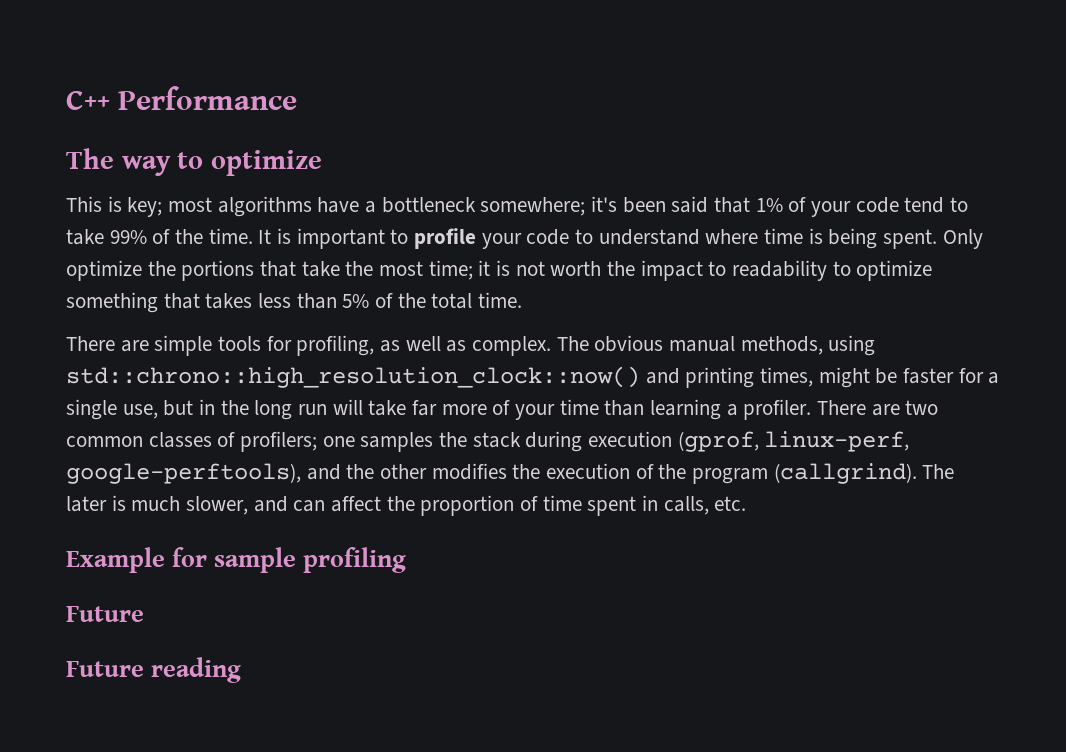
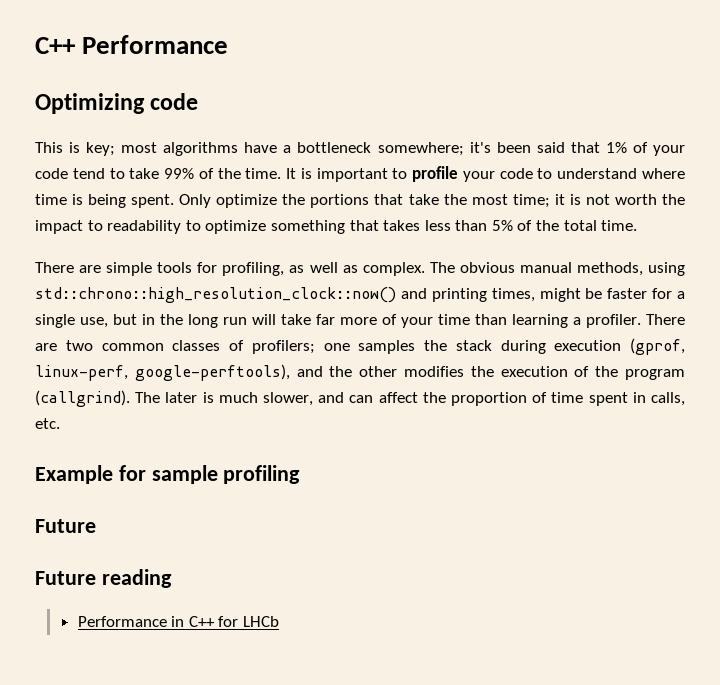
- The way to optimize
+ Optimizing code
+ Performance in C++ for LHCb

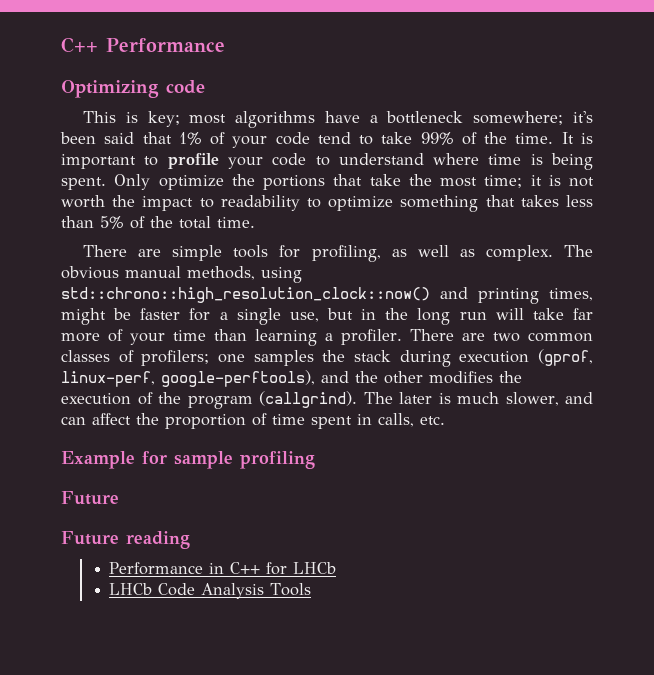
+ LHCb Code Analysis Tools

